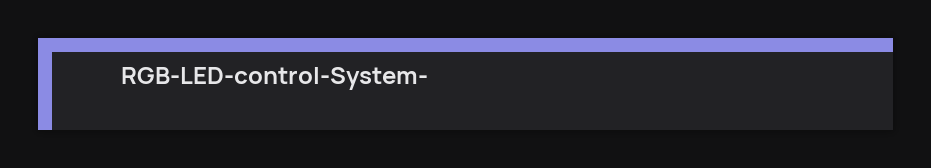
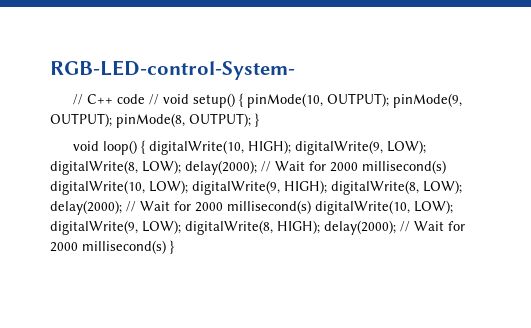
+ // C++ code // void setup() { pinMode(10, OUTPUT); pinMode(9, OUTPUT); pinMode(8, OUTPUT); }
+ void loop() { digitalWrite(10, HIGH); digitalWrite(9, LOW); digitalWrite(8, LOW); delay(2000); // Wait for 2000 millisecond(s) digitalWrite(10, LOW); digitalWrite(9, HIGH); digitalWrite(8, LOW); delay(2000); // Wait for 2000 millisecond(s) digitalWrite(10, LOW); digitalWrite(9, LOW); digitalWrite(8, HIGH); delay(2000); // Wait for 2000 millisecond(s) }

